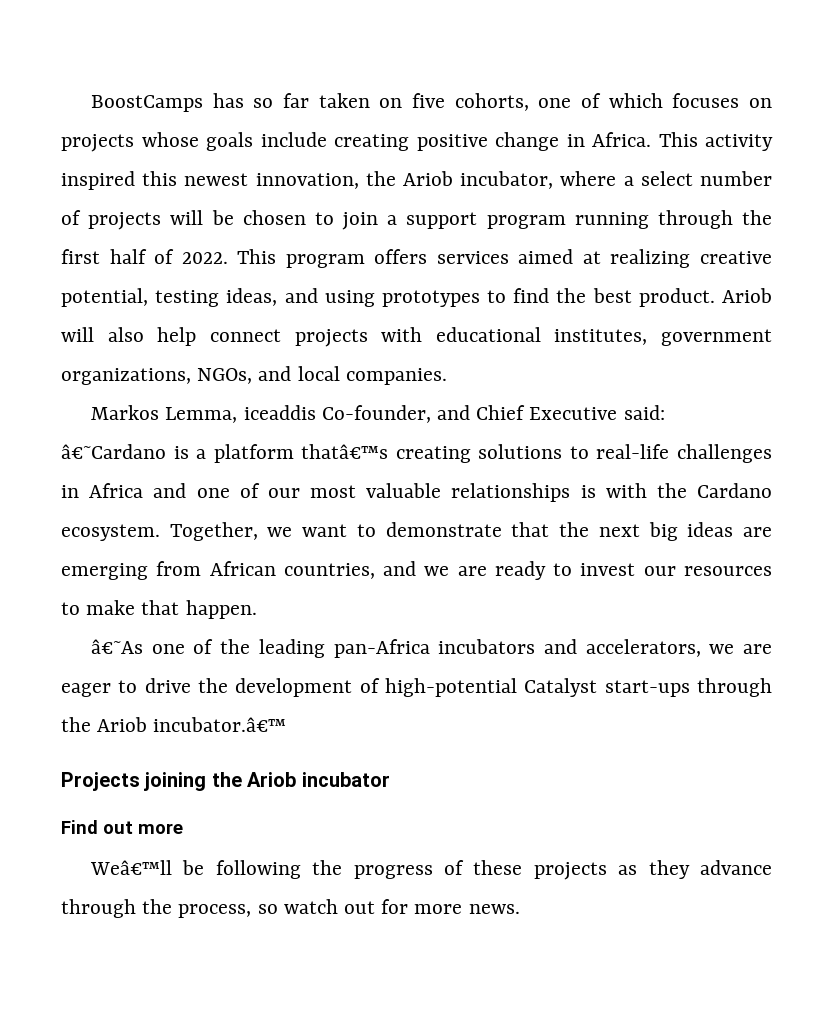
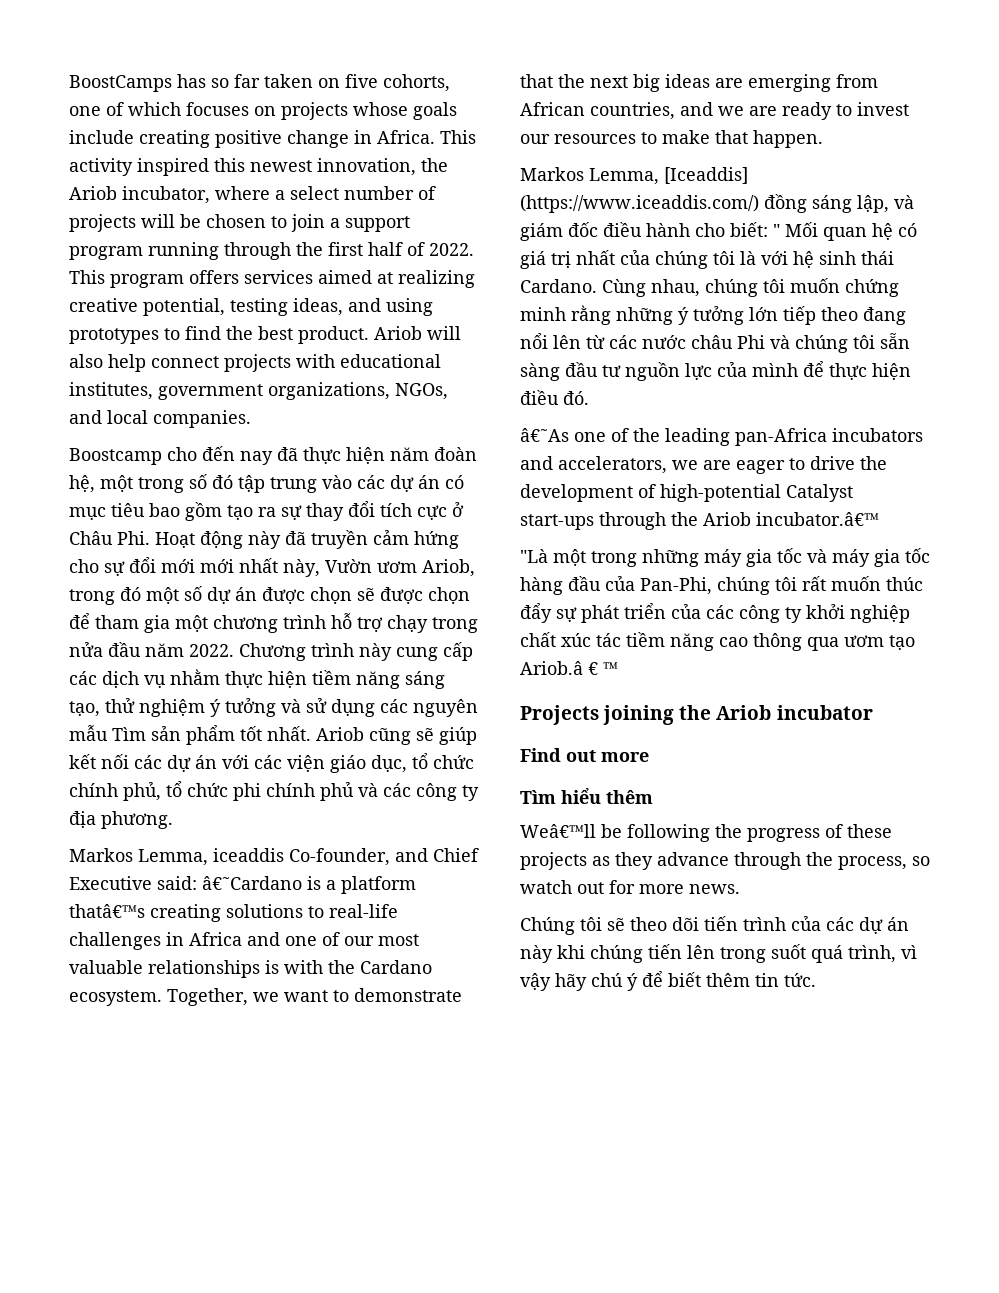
+ Boostcamp cho đến nay đã thực hiện năm đoàn hệ, một trong số đó tập trung vào các dự án có mục tiêu bao gồm tạo ra sự thay đổi tích cực ở Châu Phi. Hoạt động này đã truyền cảm hứng cho sự đổi mới mới nhất này, Vườn ươm Ariob, trong đó một số dự án được chọn sẽ được chọn để tham gia một chương trình hỗ trợ chạy trong nửa đầu năm 2022. Chương trình này cung cấp các dịch vụ nhằm thực hiện tiềm năng sáng tạo, thử nghiệm ý tưởng và sử dụng các nguyên mẫu Tìm sản phẩm tốt nhất. Ariob cũng sẽ giúp kết nối các dự án với các viện giáo dục, tổ chức chính phủ, tổ chức phi chính phủ và các công ty địa phương.
+ Markos Lemma, [Iceaddis] (https://www.iceaddis.com/) đồng sáng lập, và giám đốc điều hành cho biết: " Mối quan hệ có giá trị nhất của chúng tôi là với hệ sinh thái Cardano. Cùng nhau, chúng tôi muốn chứng minh rằng những ý tưởng lớn tiếp theo đang nổi lên từ các nước châu Phi và chúng tôi sẵn sàng đầu tư nguồn lực của mình để thực hiện điều đó.
+ "Là một trong những máy gia tốc và máy gia tốc hàng đầu của Pan-Phi, chúng tôi rất muốn thúc đẩy sự phát triển của các công ty khởi nghiệp chất xúc tác tiềm năng cao thông qua ươm tạo Ariob.â € ™
+ Tìm hiểu thêm
+ Chúng tôi sẽ theo dõi tiến trình của các dự án này khi chúng tiến lên trong suốt quá trình, vì vậy hãy chú ý để biết thêm tin tức.

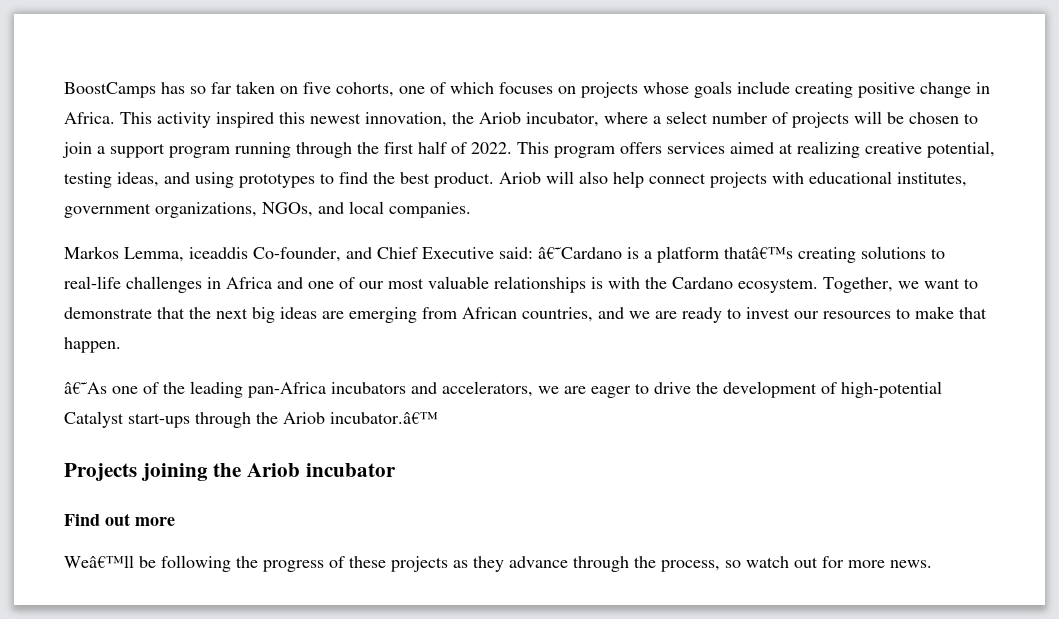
- Boostcamp cho đến nay đã thực hiện năm đoàn hệ, một trong số đó tập trung vào các dự án có mục tiêu bao gồm tạo ra sự thay đổi tích cực ở Châu Phi. Hoạt động này đã truyền cảm hứng cho sự đổi mới mới nhất này, Vườn ươm Ariob, trong đó một số dự án được chọn sẽ được chọn để tham gia một chương trình hỗ trợ chạy trong nửa đầu năm 2022. Chương trình này cung cấp các dịch vụ nhằm thực hiện tiềm năng sáng tạo, thử nghiệm ý tưởng và sử dụng các nguyên mẫu Tìm sản phẩm tốt nhất. Ariob cũng sẽ giúp kết nối các dự án với các viện giáo dục, tổ chức chính phủ, tổ chức phi chính phủ và các công ty địa phương.
- Markos Lemma, [Iceaddis] (https://www.iceaddis.com/) đồng sáng lập, và giám đốc điều hành cho biết: " Mối quan hệ có giá trị nhất của chúng tôi là với hệ sinh thái Cardano. Cùng nhau, chúng tôi muốn chứng minh rằng những ý tưởng lớn tiếp theo đang nổi lên từ các nước châu Phi và chúng tôi sẵn sàng đầu tư nguồn lực của mình để thực hiện điều đó.
- "Là một trong những máy gia tốc và máy gia tốc hàng đầu của Pan-Phi, chúng tôi rất muốn thúc đẩy sự phát triển của các công ty khởi nghiệp chất xúc tác tiềm năng cao thông qua ươm tạo Ariob.â € ™
- Tìm hiểu thêm
- Chúng tôi sẽ theo dõi tiến trình của các dự án này khi chúng tiến lên trong suốt quá trình, vì vậy hãy chú ý để biết thêm tin tức.

